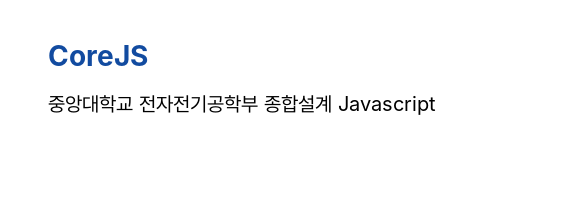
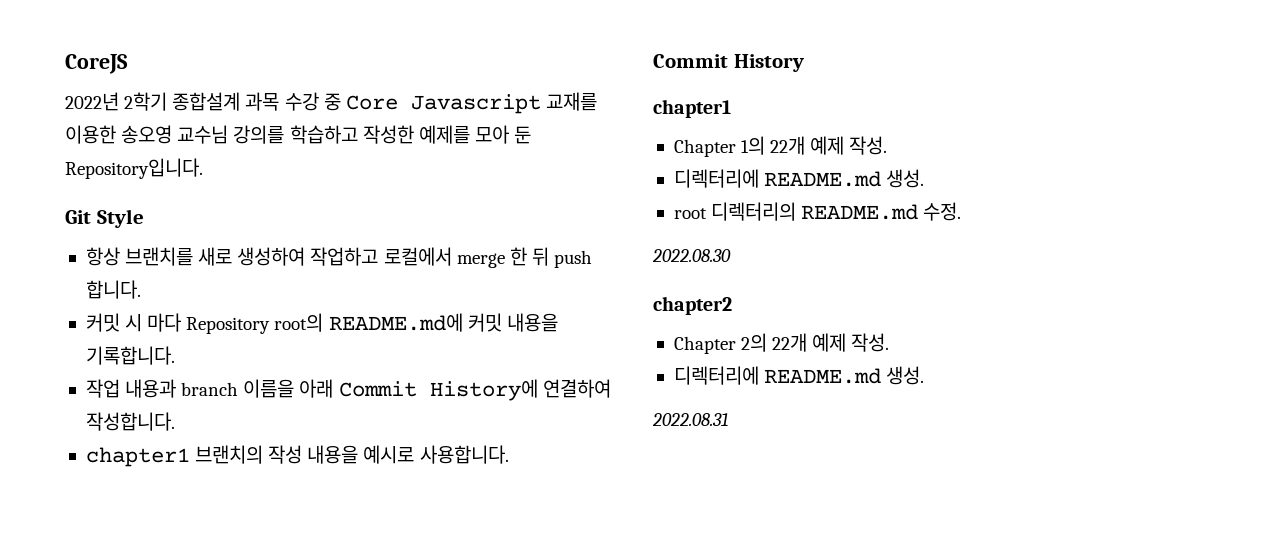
- 중앙대학교 전자전기공학부 종합설계 Javascript
+ 2022년 2학기 종합설계 과목 수강 중 Core Javascript 교재를 이용한 송오영 교수님 강의를 학습하고 작성한 예제를 모아 둔 Repository입니다.
+ Git Style
+ 항상 브랜치를 새로 생성하여 작업하고 로컬에서 merge 한 뒤 push 합니다.
+ 커밋 시 마다 Repository root의 README.md에 커밋 내용을 기록합니다.
+ 작업 내용과 branch 이름을 아래 Commit History에 연결하여 작성합니다.
+ chapter1 브랜치의 작성 내용을 예시로 사용합니다.
+ Commit History
+ chapter1
+ Chapter 1의 22개 예제 작성.
+ 디렉터리에 README.md 생성.
+ root 디렉터리의 README.md 수정.
+ 2022.08.30
+ chapter2
+ Chapter 2의 22개 예제 작성.
+ 디렉터리에 README.md 생성.
+ 2022.08.31

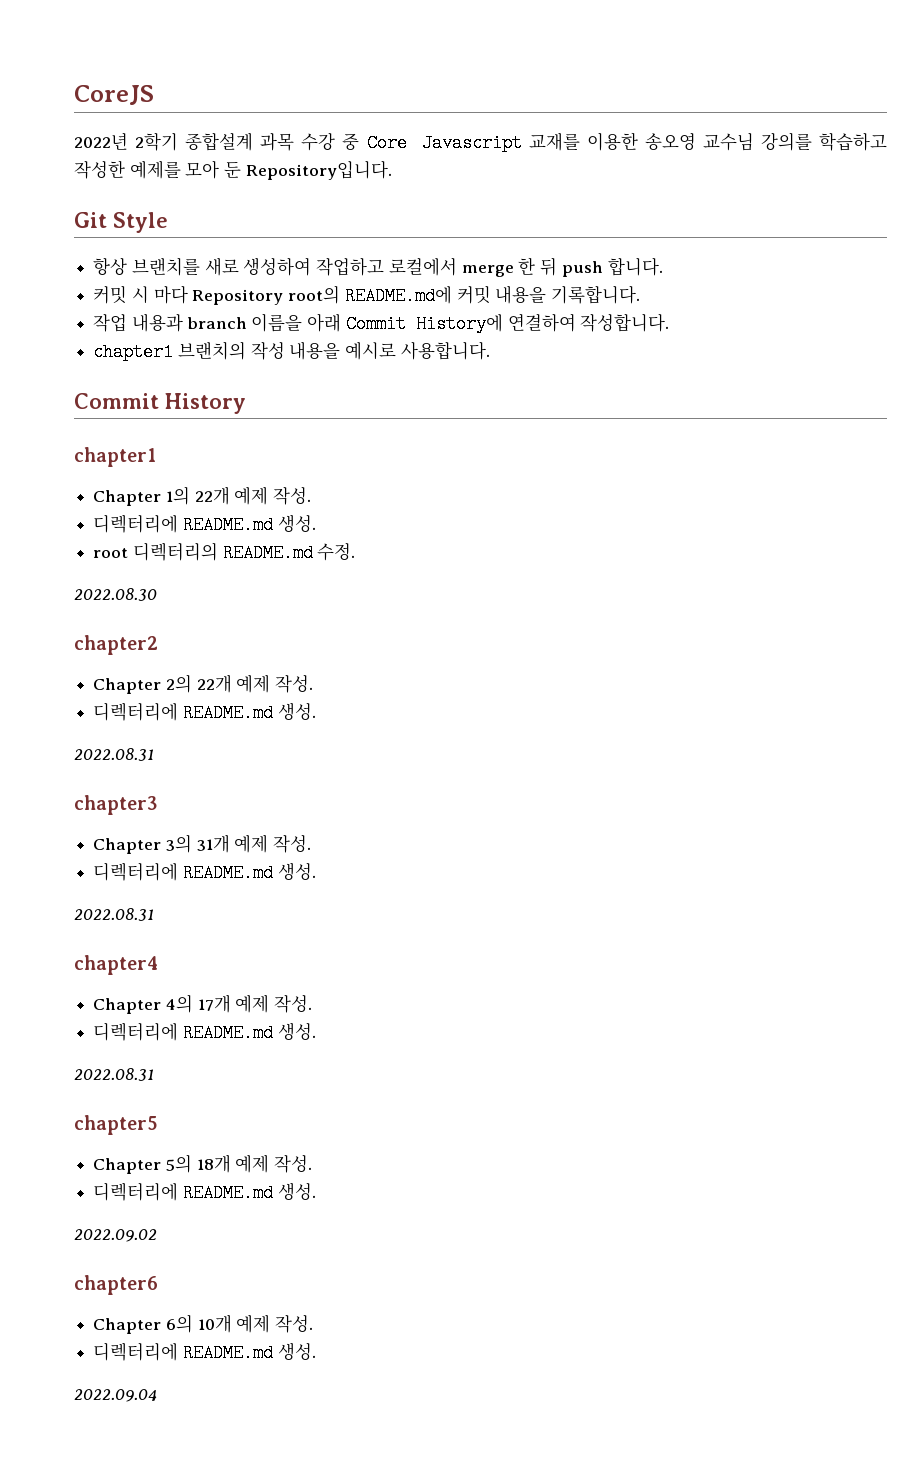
+ chapter3
+ Chapter 3의 31개 예제 작성.
+ 디렉터리에 README.md 생성.
+ 2022.08.31
+ chapter4
+ Chapter 4의 17개 예제 작성.
+ 디렉터리에 README.md 생성.
+ 2022.08.31
+ chapter5
+ Chapter 5의 18개 예제 작성.
+ 디렉터리에 README.md 생성.
+ 2022.09.02
+ chapter6
+ Chapter 6의 10개 예제 작성.
+ 디렉터리에 README.md 생성.
+ 2022.09.04

